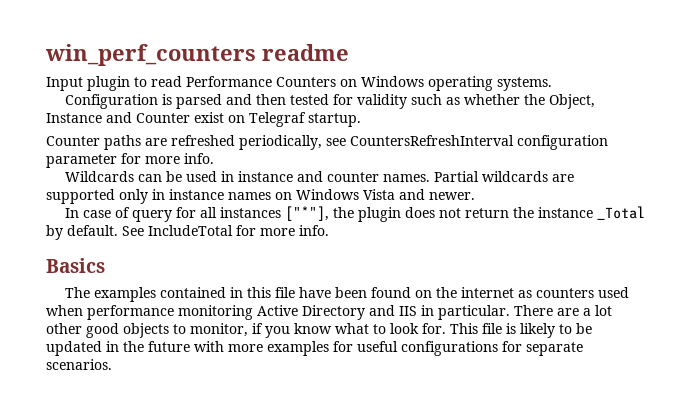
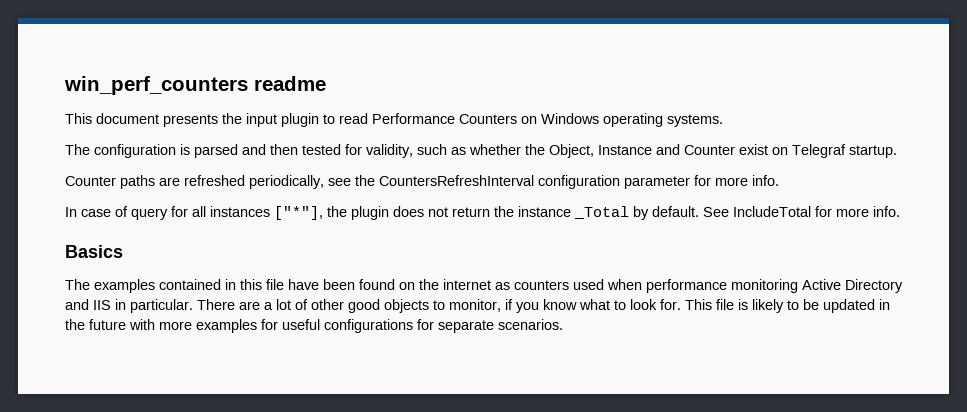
- Input plugin to read Performance Counters on Windows operating systems.
+ This document presents the input plugin to read Performance Counters on Windows operating systems.
- Configuration is parsed and then tested for validity such as whether the Object, Instance and Counter exist on Telegraf startup.
+ The configuration is parsed and then tested for validity, such as whether the Object, Instance and Counter exist on Telegraf startup.
- Counter paths are refreshed periodically, see CountersRefreshInterval configuration parameter for more info.
+ Counter paths are refreshed periodically, see the CountersRefreshInterval configuration parameter for more info.
- Wildcards can be used in instance and counter names. Partial wildcards are supported only in instance names on Windows Vista and newer.
- There are a lot other good objects to monitor, if you know what to look for.
+ There are a lot of other good objects to monitor, if you know what to look for.

